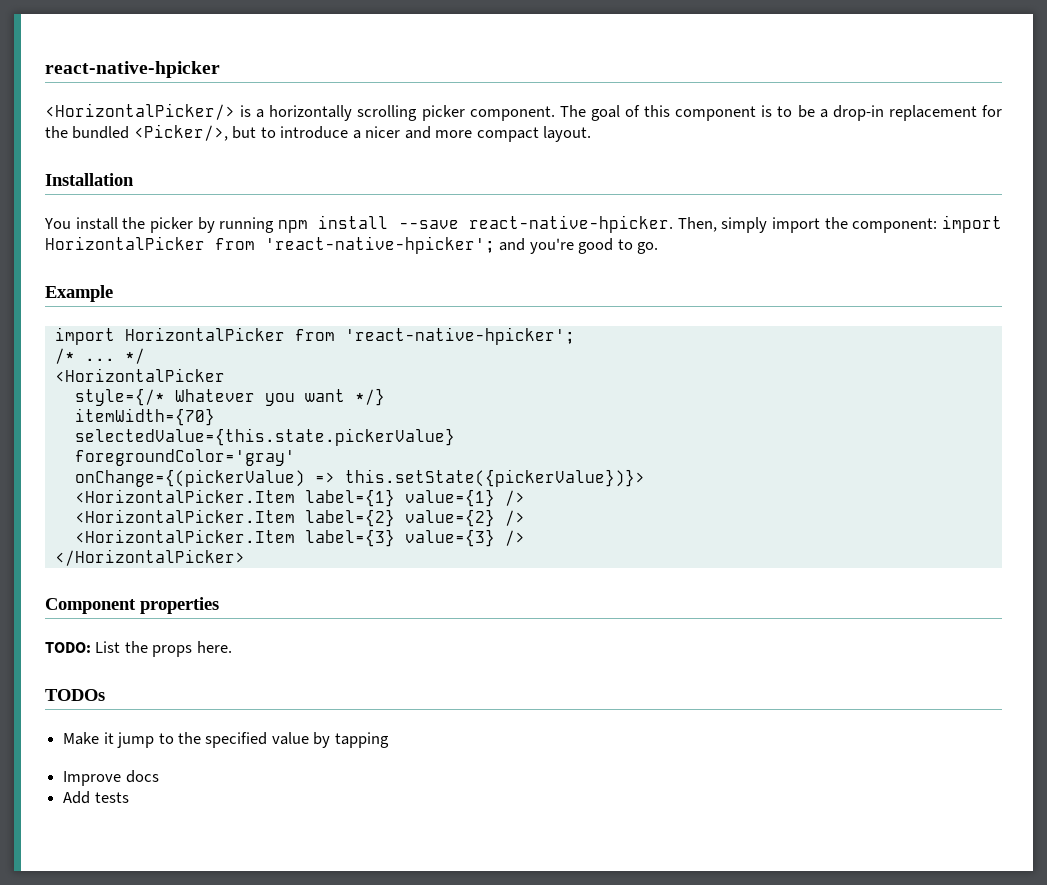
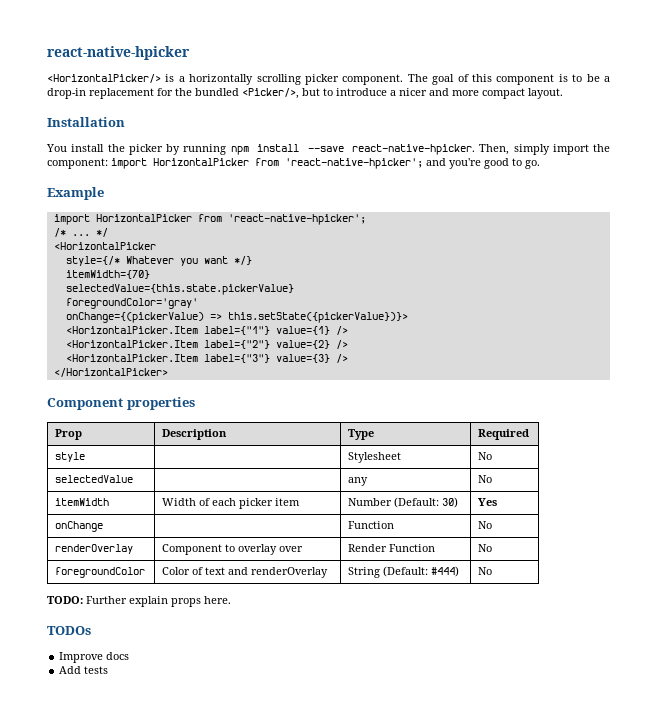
- <HorizontalPicker.Item label={1} value={1} />
+ <HorizontalPicker.Item label={"1"} value={1} />
- <HorizontalPicker.Item label={2} value={2} />
+ <HorizontalPicker.Item label={"2"} value={2} />
- <HorizontalPicker.Item label={3} value={3} />
+ <HorizontalPicker.Item label={"3"} value={3} />
+ Prop | Description | Type | Required
+ style | | Stylesheet | No
+ selectedValue | | any | No
+ itemWidth | Width of each picker item | Number (Default: 30) | Yes
+ onChange | | Function | No
+ renderOverlay | Component to overlay over | Render Function | No
+ foregroundColor | Color of text and renderOverlay | String (Default: #444) | No
- TODO: List the props here.
+ TODO: Further explain props here.
- Make it jump to the specified value by tapping

